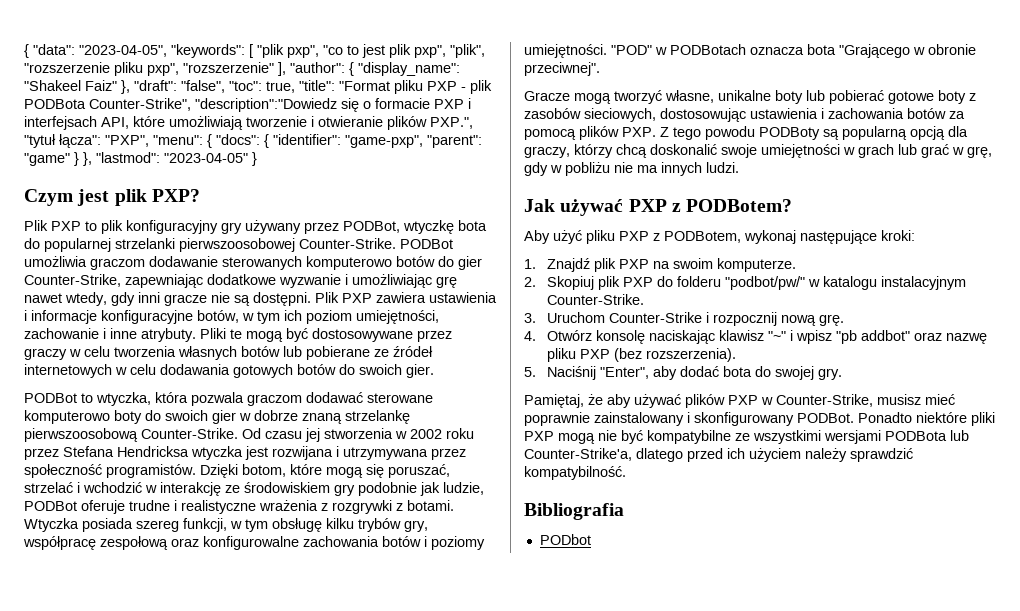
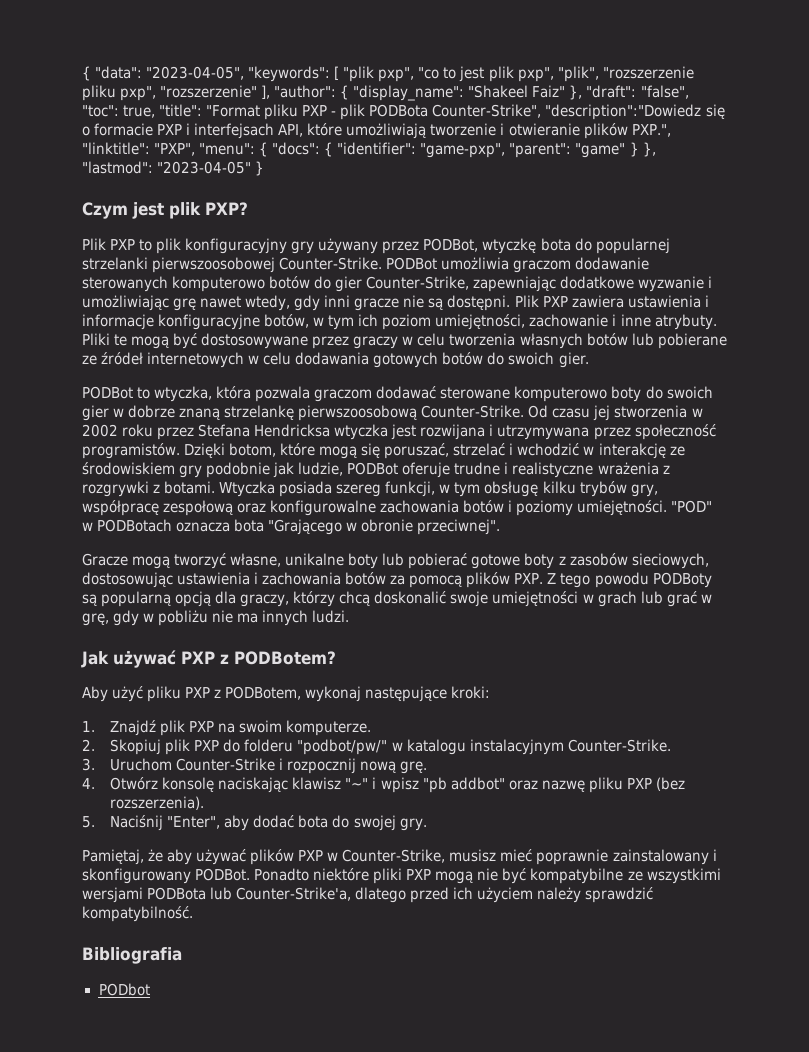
- "Format pliku PXP - plik PODBota Counter-Strike", "description":"Dowiedz się o formacie PXP i interfejsach API, które umożliwiają tworzenie i otwieranie plików PXP.", "tytuł łącza":
+ "Format pliku PXP - plik PODBota Counter-Strike", "description":"Dowiedz się o formacie PXP i interfejsach API, które umożliwiają tworzenie i otwieranie plików PXP.", "linktitle":

